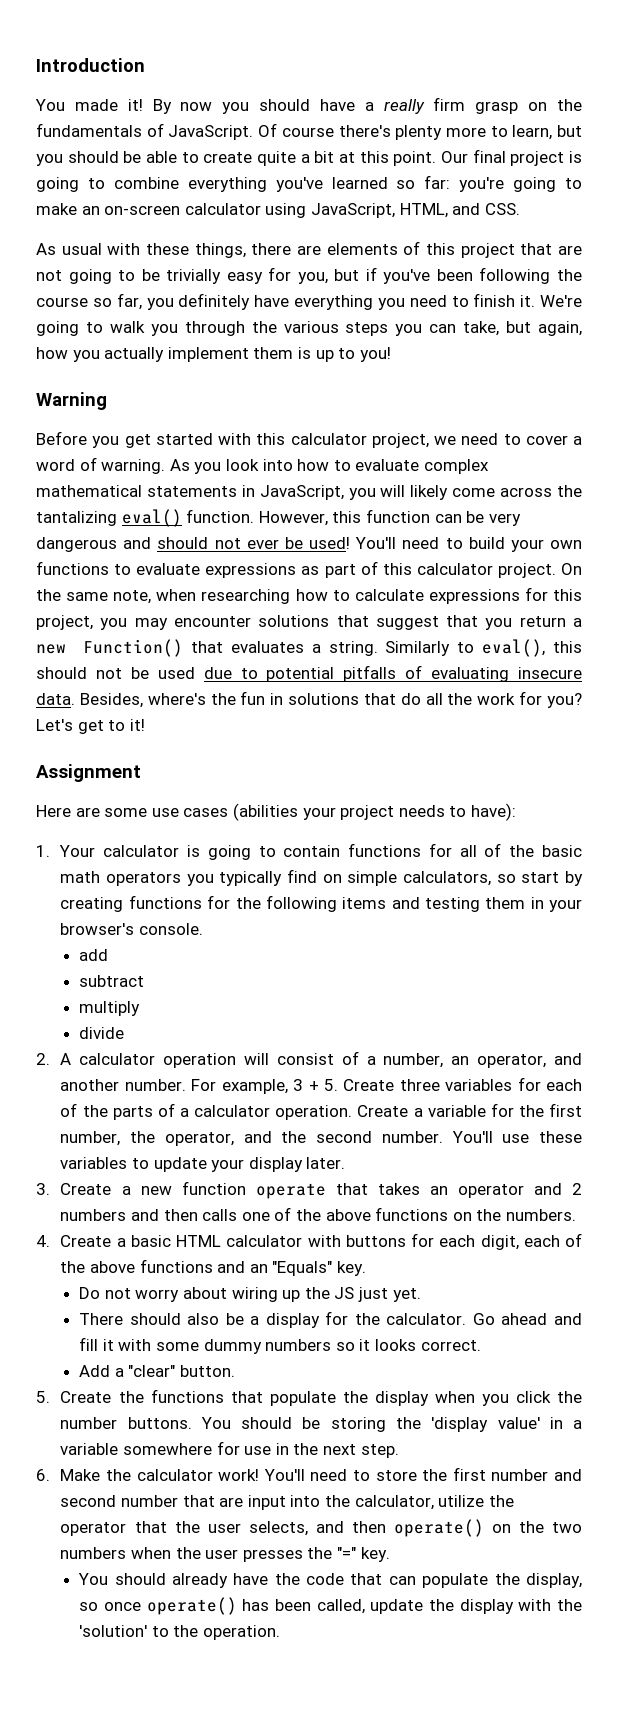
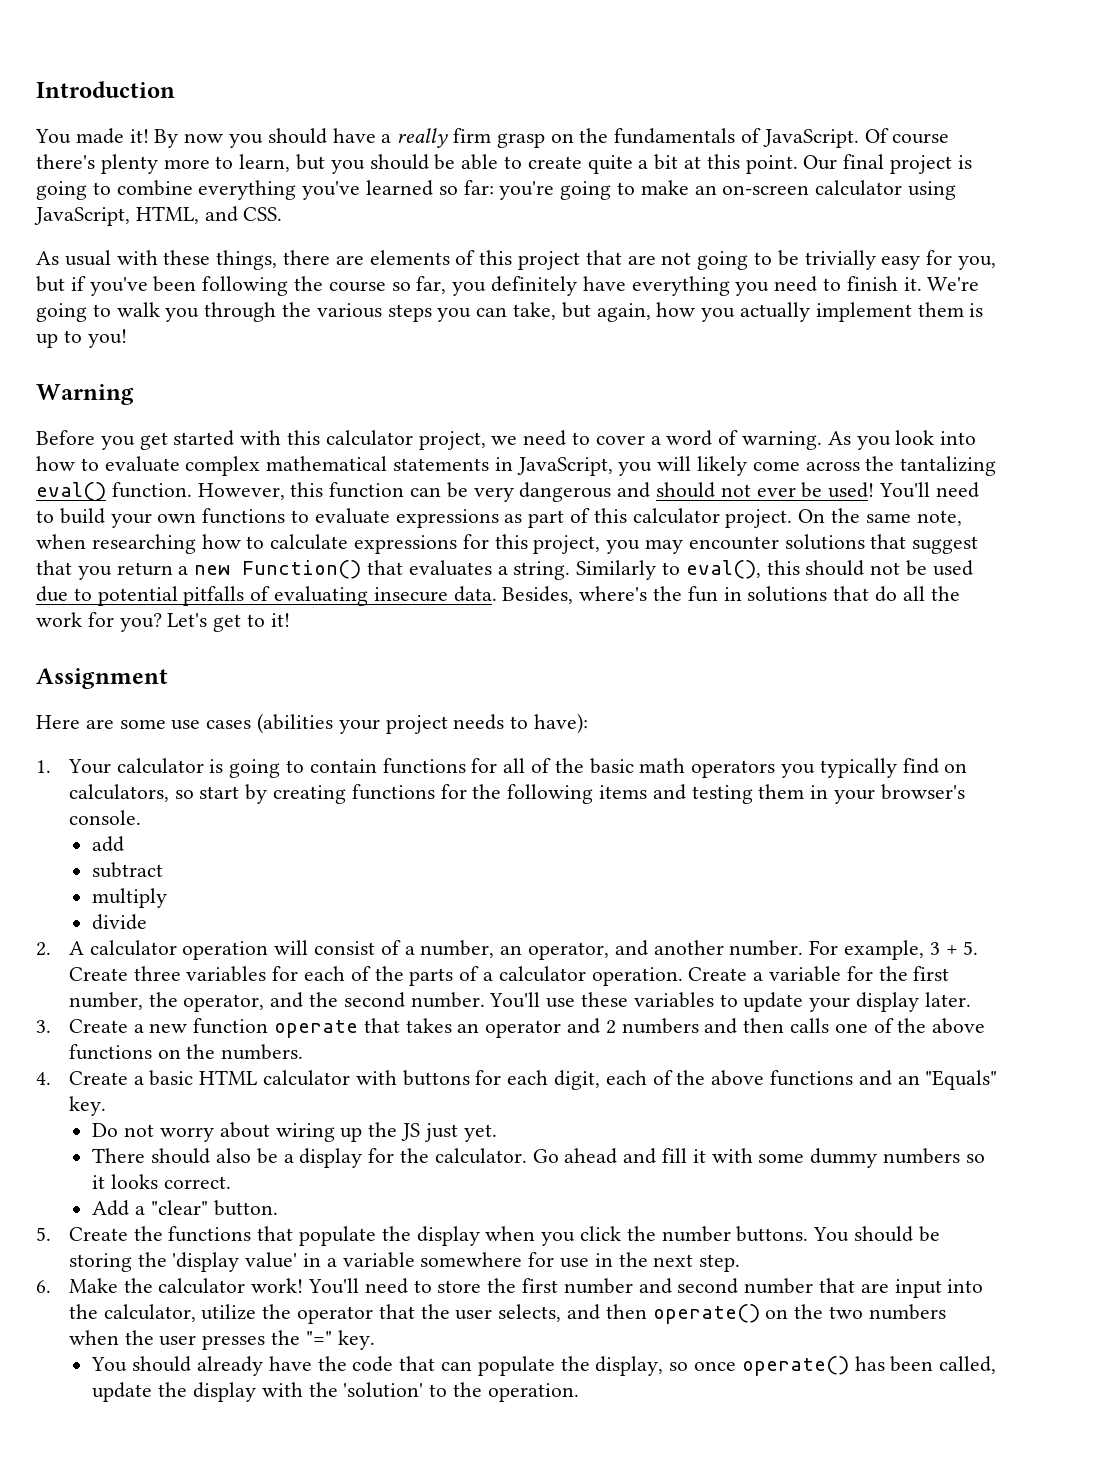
- 1. Your calculator is going to contain functions for all of the basic math operators you typically find on simple calculators, so start by creating functions for the following items and testing them in your browser's console.
+ 1. Your calculator is going to contain functions for all of the basic math operators you typically find on calculators, so start by creating functions for the following items and testing them in your browser's console.

